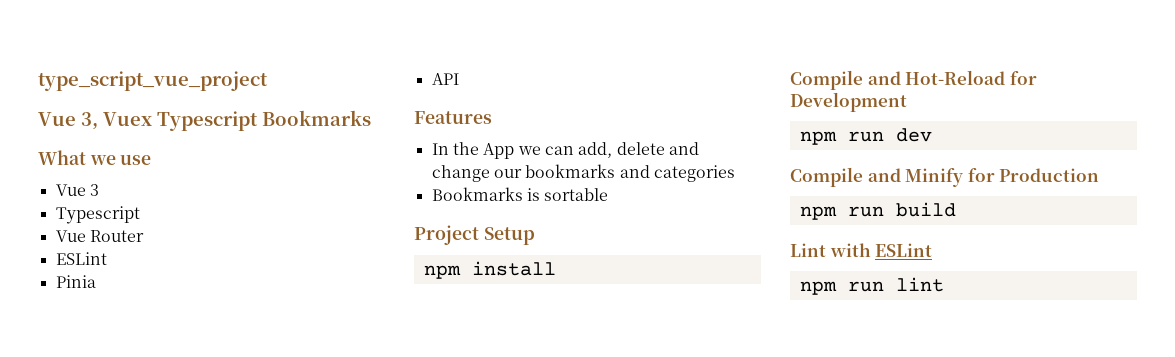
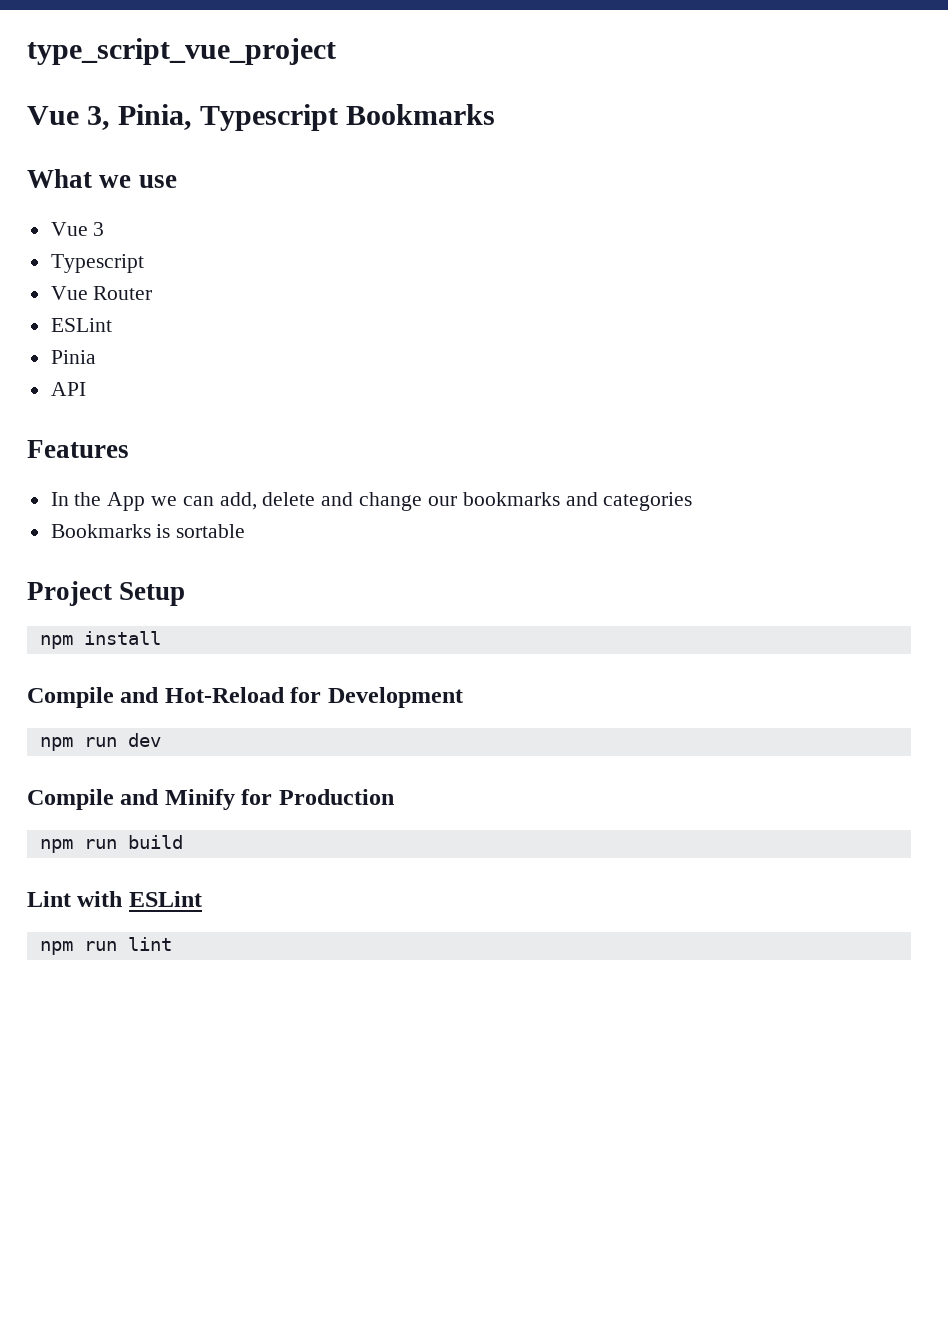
- Vue 3, Vuex Typescript Bookmarks
+ Vue 3, Pinia, Typescript Bookmarks

